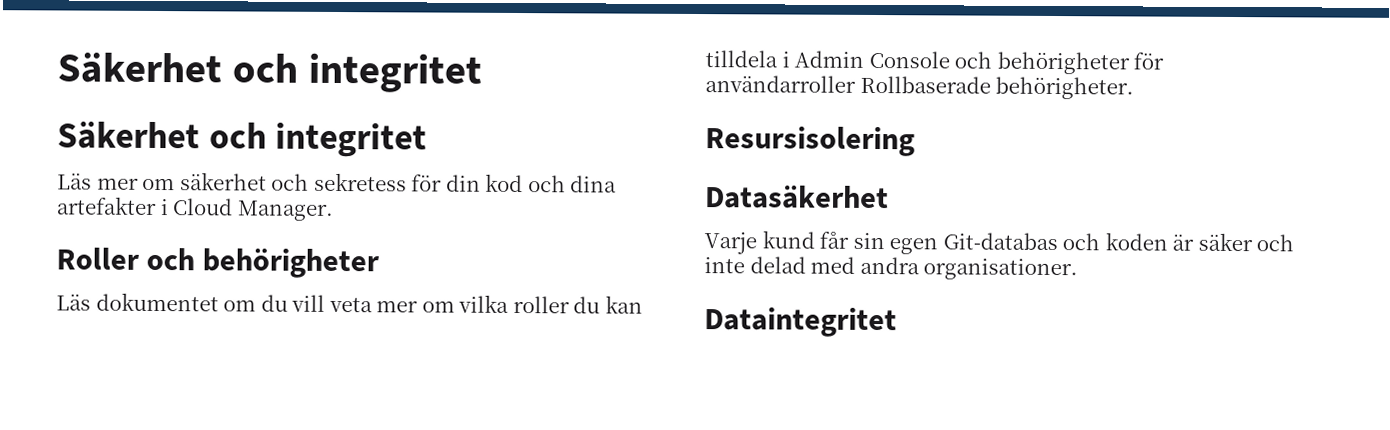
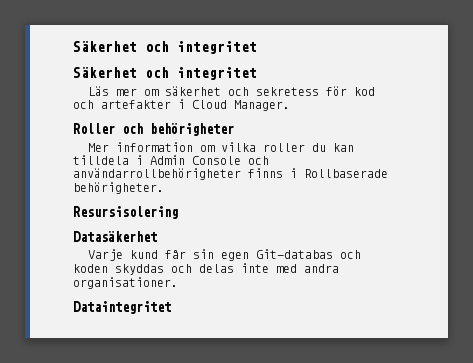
- Läs mer om säkerhet och sekretess för din kod och dina artefakter i Cloud Manager.
+ Läs mer om säkerhet och sekretess för kod och artefakter i Cloud Manager.
- Läs dokumentet om du vill veta mer om vilka roller du kan tilldela i Admin Console och behörigheter för användarroller Rollbaserade behörigheter.
+ Mer information om vilka roller du kan tilldela i Admin Console och användarrollbehörigheter finns i Rollbaserade behörigheter.
- Varje kund får sin egen Git-databas och koden är säker och inte delad med andra organisationer.
+ Varje kund får sin egen Git-databas och koden skyddas och delas inte med andra organisationer.

